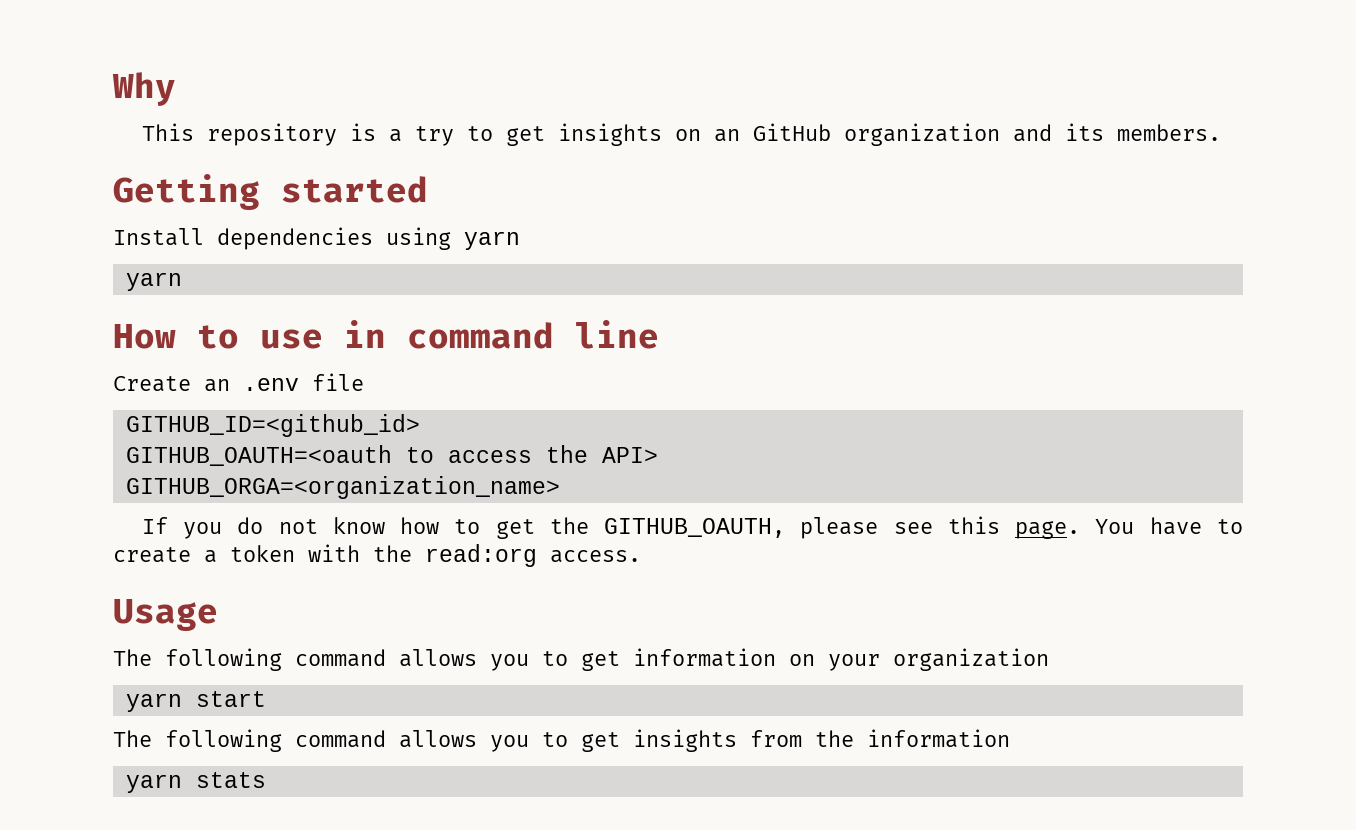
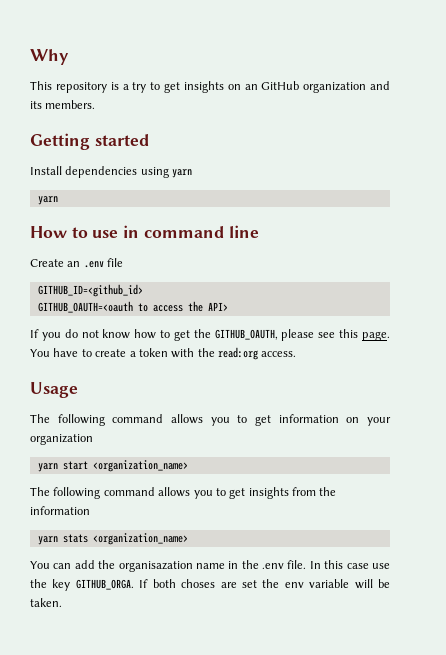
- GITHUB_ORGA=<organization_name>
- yarn start
+ yarn start <organization_name>
- yarn stats
+ yarn stats <organization_name>
+ You can add the organisazation name in the .env file. In this case use the key GITHUB_ORGA. If both choses are set the env variable will be taken.

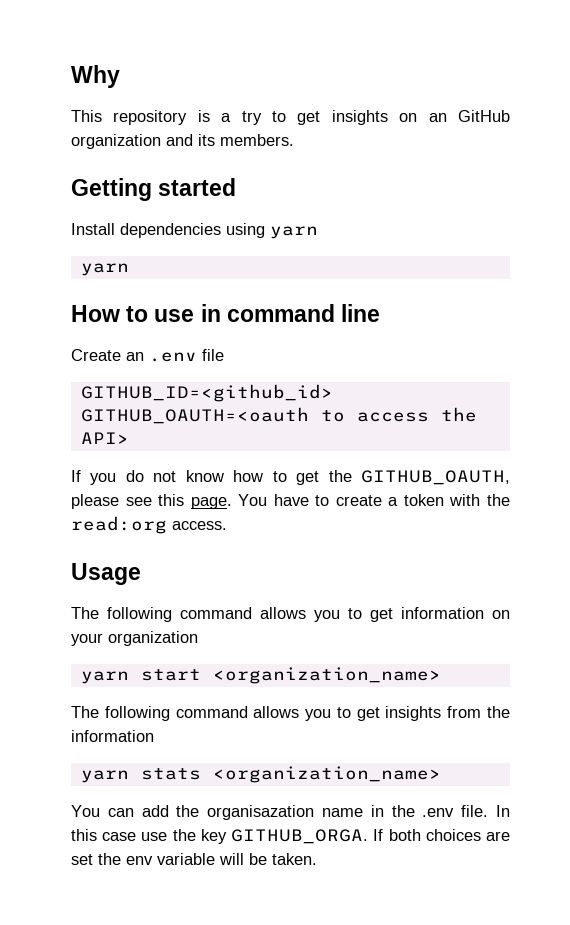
- If both choses are set the env variable will be taken.
+ If both choices are set the env variable will be taken.

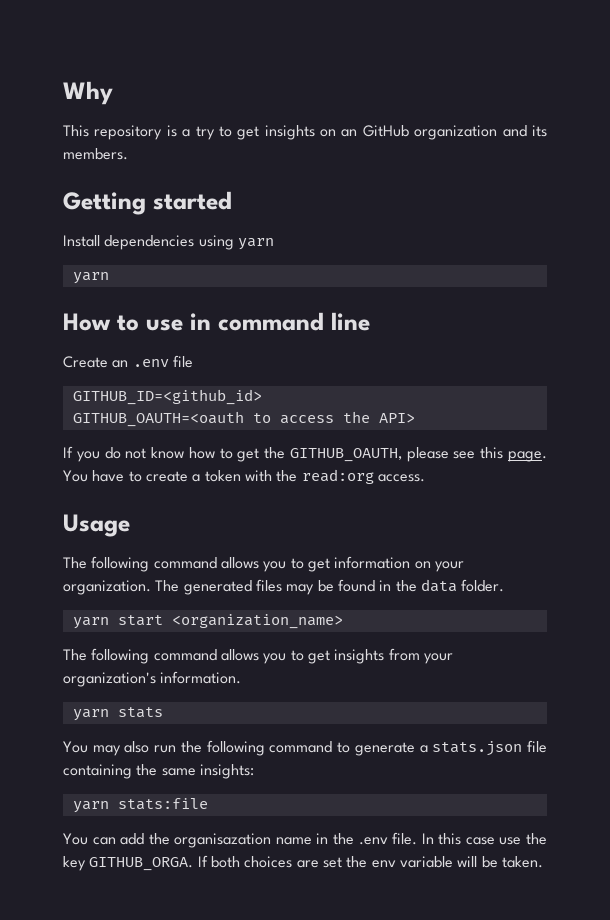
- The following command allows you to get information on your organization
+ The following command allows you to get information on your organization. The generated files may be found in the data folder.
- The following command allows you to get insights from the information
+ The following command allows you to get insights from your organization's information.
- yarn stats <organization_name>
+ yarn stats
+ You may also run the following command to generate a stats.json file containing the same insights:
+ yarn stats:file

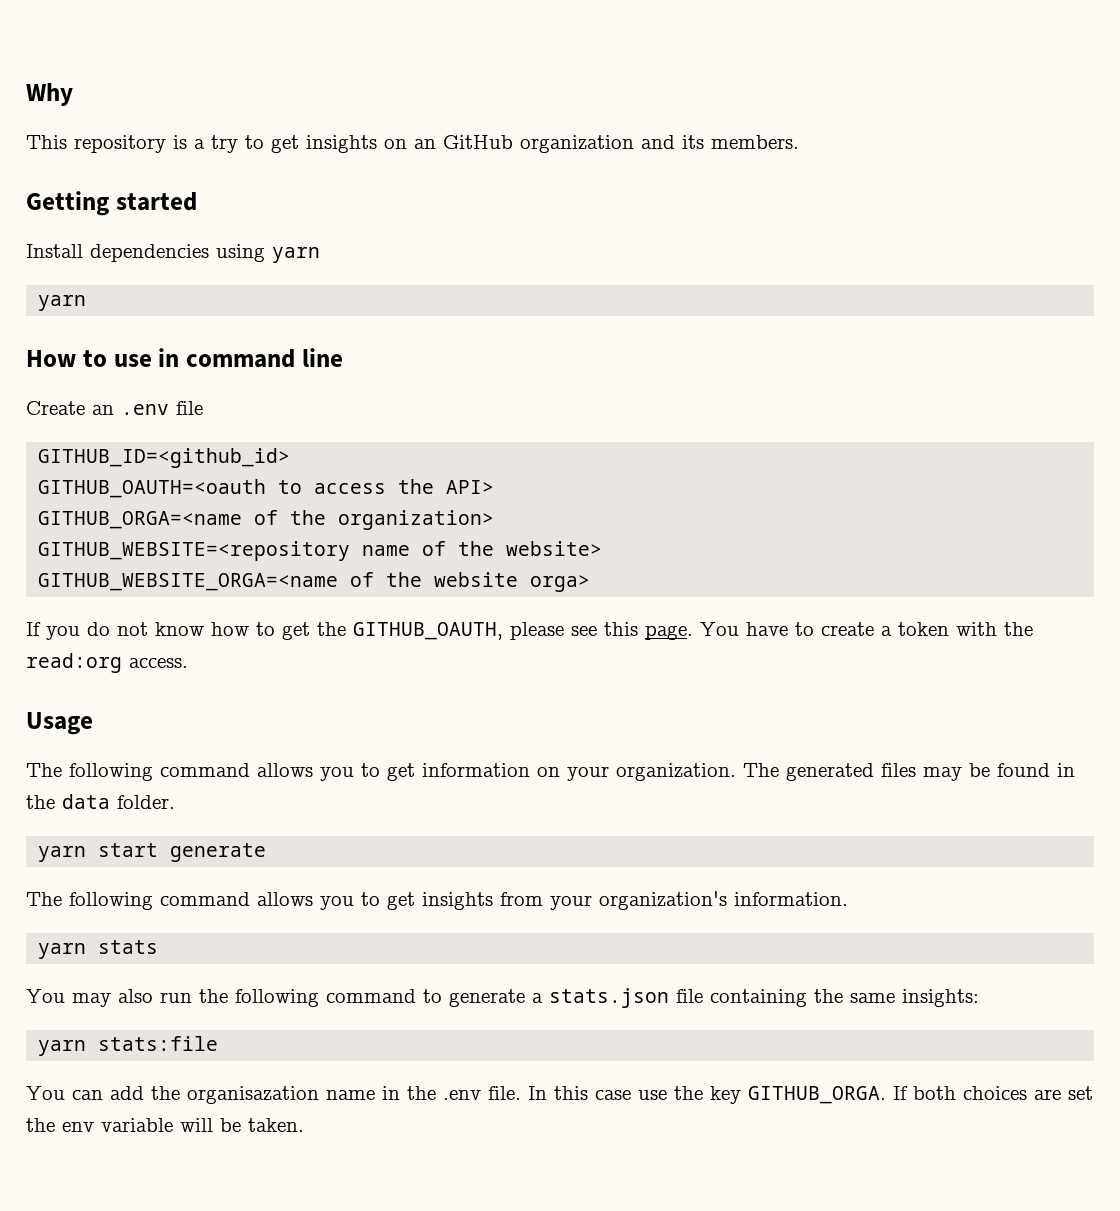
+ GITHUB_ORGA=<name of the organization>
+ GITHUB_WEBSITE=<repository name of the website>
+ GITHUB_WEBSITE_ORGA=<name of the website orga>
- yarn start <organization_name>
+ yarn start generate

